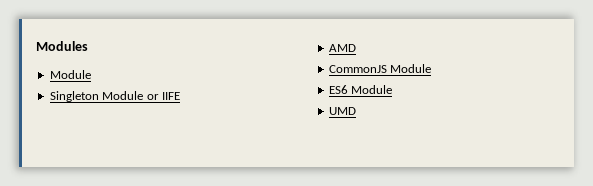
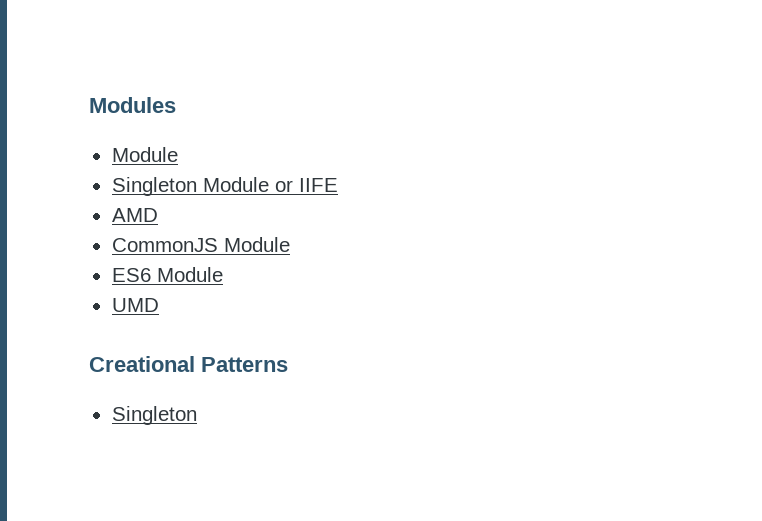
+ Creational Patterns
+ Singleton

